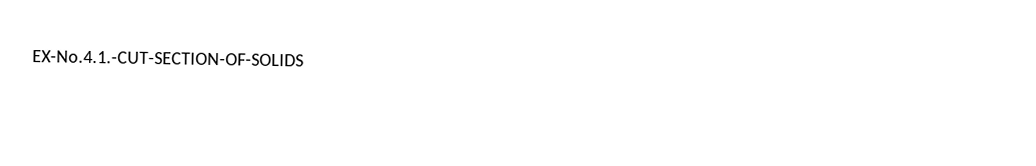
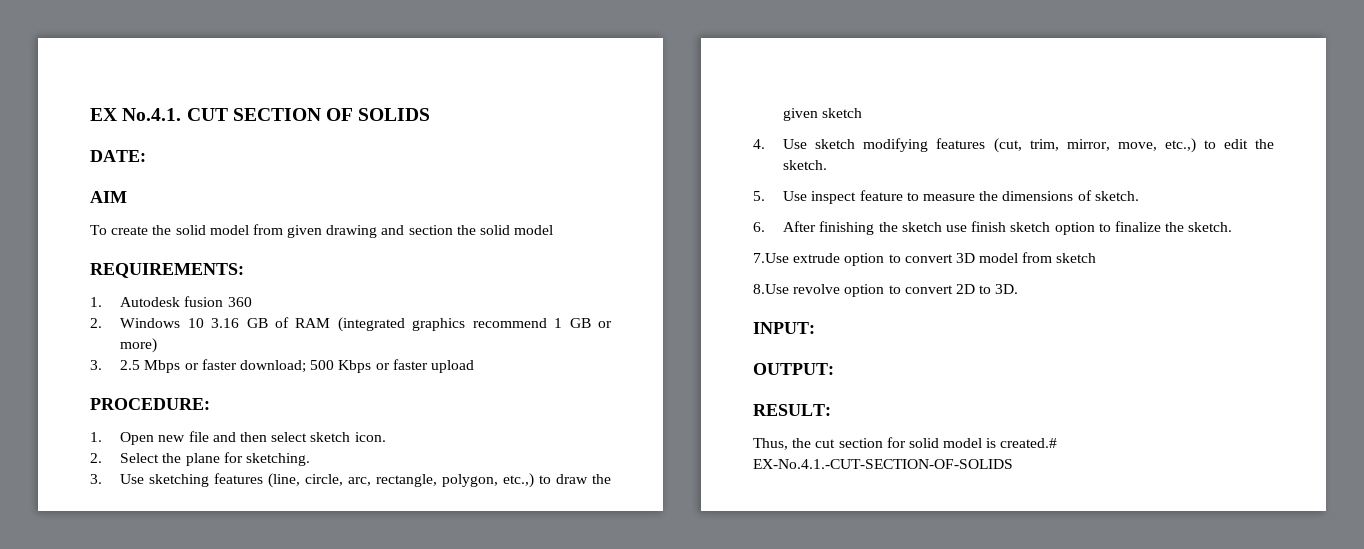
- EX-No.4.1.-CUT-SECTION-OF-SOLIDS
+ EX No.4.1. CUT SECTION OF SOLIDS
+ DATE:
+ AIM
+ To create the solid model from given drawing and section the solid model
+ REQUIREMENTS:
+ 1. Autodesk fusion 360
+ 2. Windows 10 3.16 GB of RAM (integrated graphics recommend 1 GB or more)
+ 3. 2.5 Mbps or faster download; 500 Kbps or faster upload
+ PROCEDURE:
+ 1. Open new file and then select sketch icon.
+ 2. Select the plane for sketching.
+ 3. Use sketching features (line, circle, arc, rectangle, polygon, etc.,) to draw the given sketch
+ 4. Use sketch modifying features (cut, trim, mirror, move, etc.,) to edit the sketch.
+ 5. Use inspect feature to measure the dimensions of sketch.
+ 6. After finishing the sketch use finish sketch option to finalize the sketch.
+ 7.Use extrude option to convert 3D model from sketch
+ 8.Use revolve option to convert 2D to 3D.
+ INPUT:
+ OUTPUT:
+ RESULT:
+ Thus, the cut section for solid model is created.# EX-No.4.1.-CUT-SECTION-OF-SOLIDS

